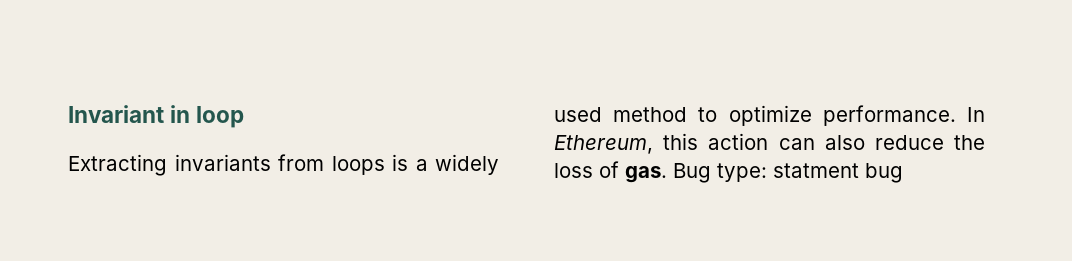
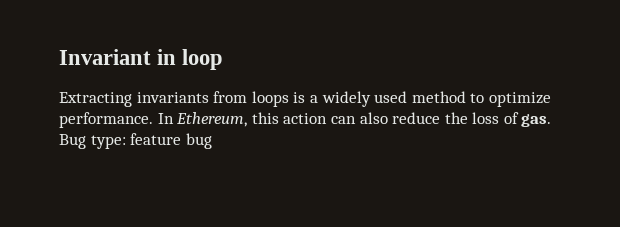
- Bug type: statment bug
+ Bug type: feature bug

